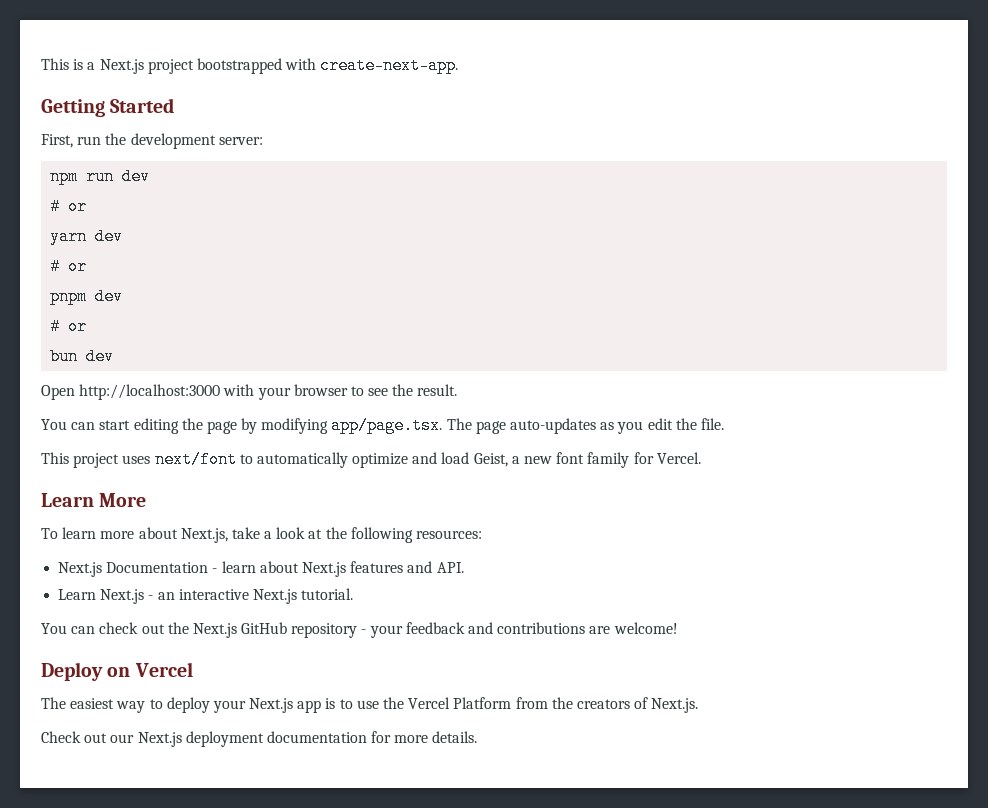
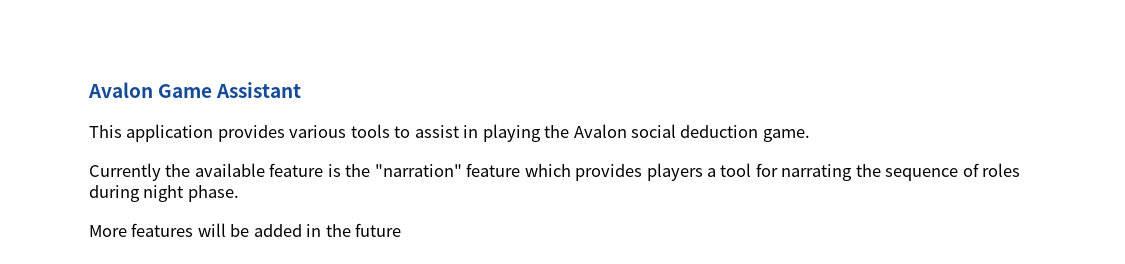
- This is a Next.js project bootstrapped with create-next-app.
- Getting Started
- First, run the development server:
- npm run dev
- # or
- yarn dev
- # or
- pnpm dev
- # or
- bun dev
- Open http://localhost:3000 with your browser to see the result.
- You can start editing the page by modifying app/page.tsx. The page auto-updates as you edit the file.
- This project uses next/font to automatically optimize and load Geist, a new font family for Vercel.
- Learn More
- To learn more about Next.js, take a look at the following resources:
- Next.js Documentation - learn about Next.js features and API.
- Learn Next.js - an interactive Next.js tutorial.
- You can check out the Next.js GitHub repository - your feedback and contributions are welcome!
- Deploy on Vercel
- The easiest way to deploy your Next.js app is to use the Vercel Platform from the creators of Next.js.
- Check out our Next.js deployment documentation for more details.
+ Avalon Game Assistant
+ This application provides various tools to assist in playing the Avalon social deduction game.
+ Currently the available feature is the "narration" feature which provides players a tool for narrating the sequence of roles during night phase.
+ More features will be added in the future

